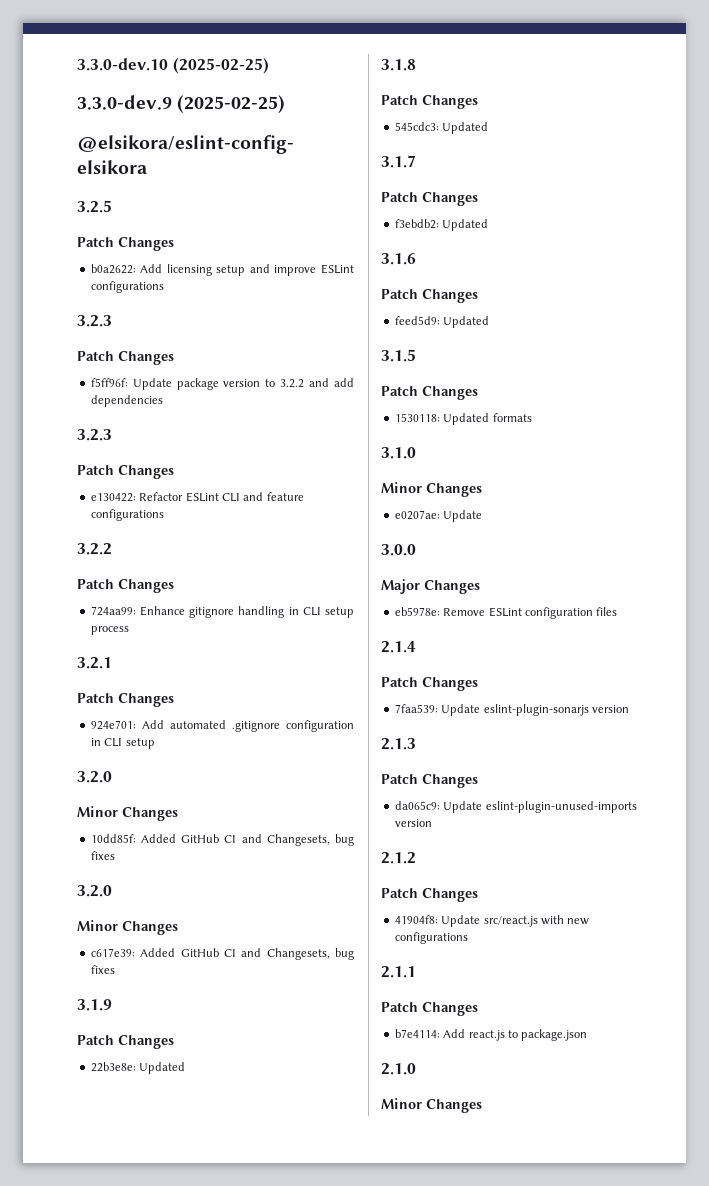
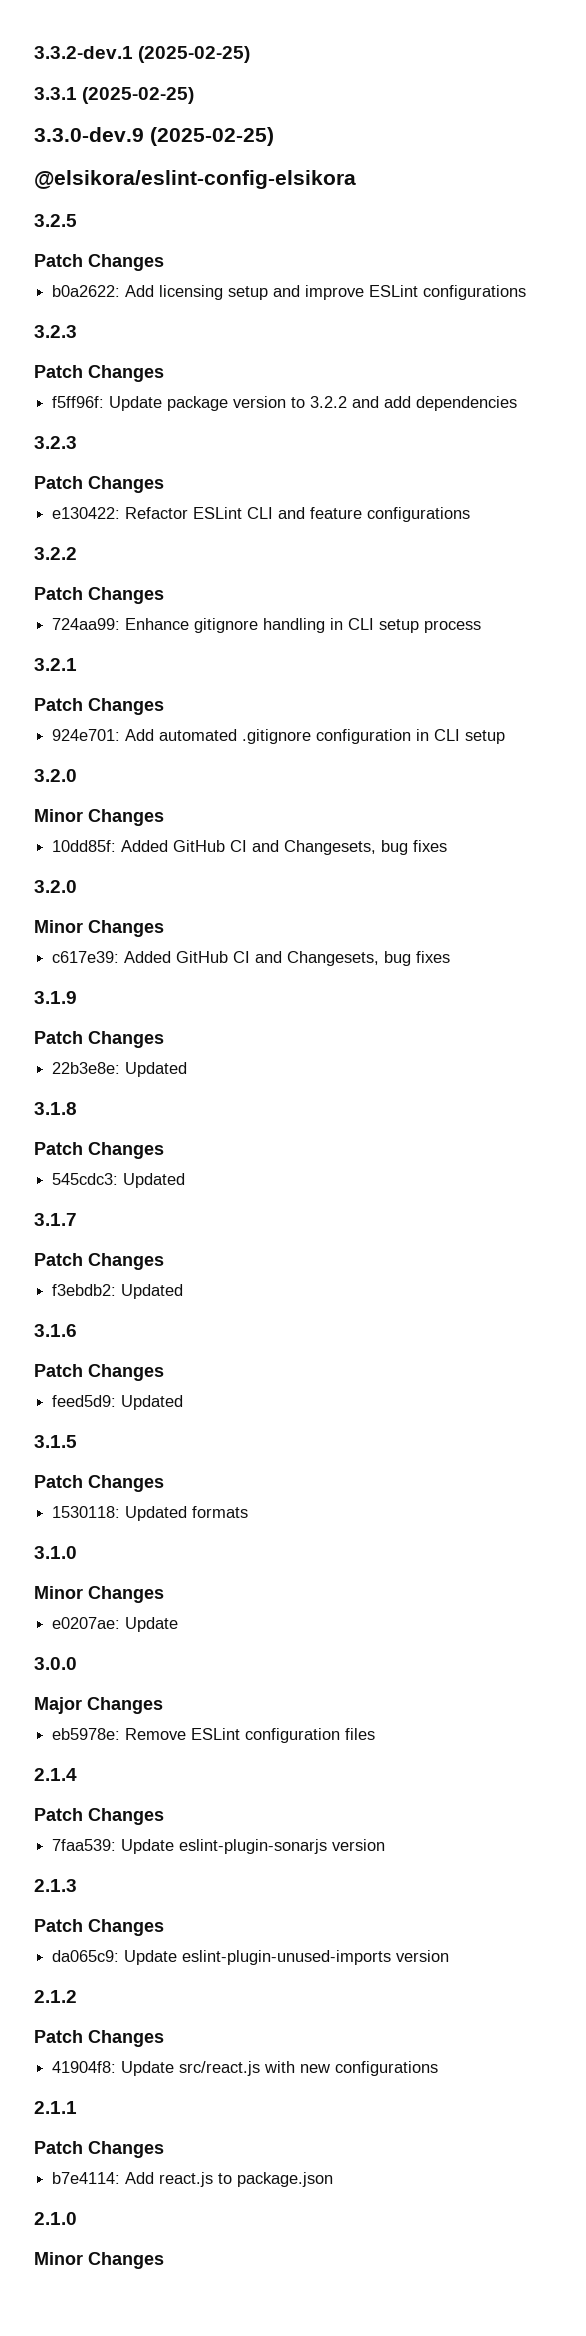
- 3.3.0-dev.10 (2025-02-25)
+ 3.3.2-dev.1 (2025-02-25)
+ 3.3.1 (2025-02-25)

